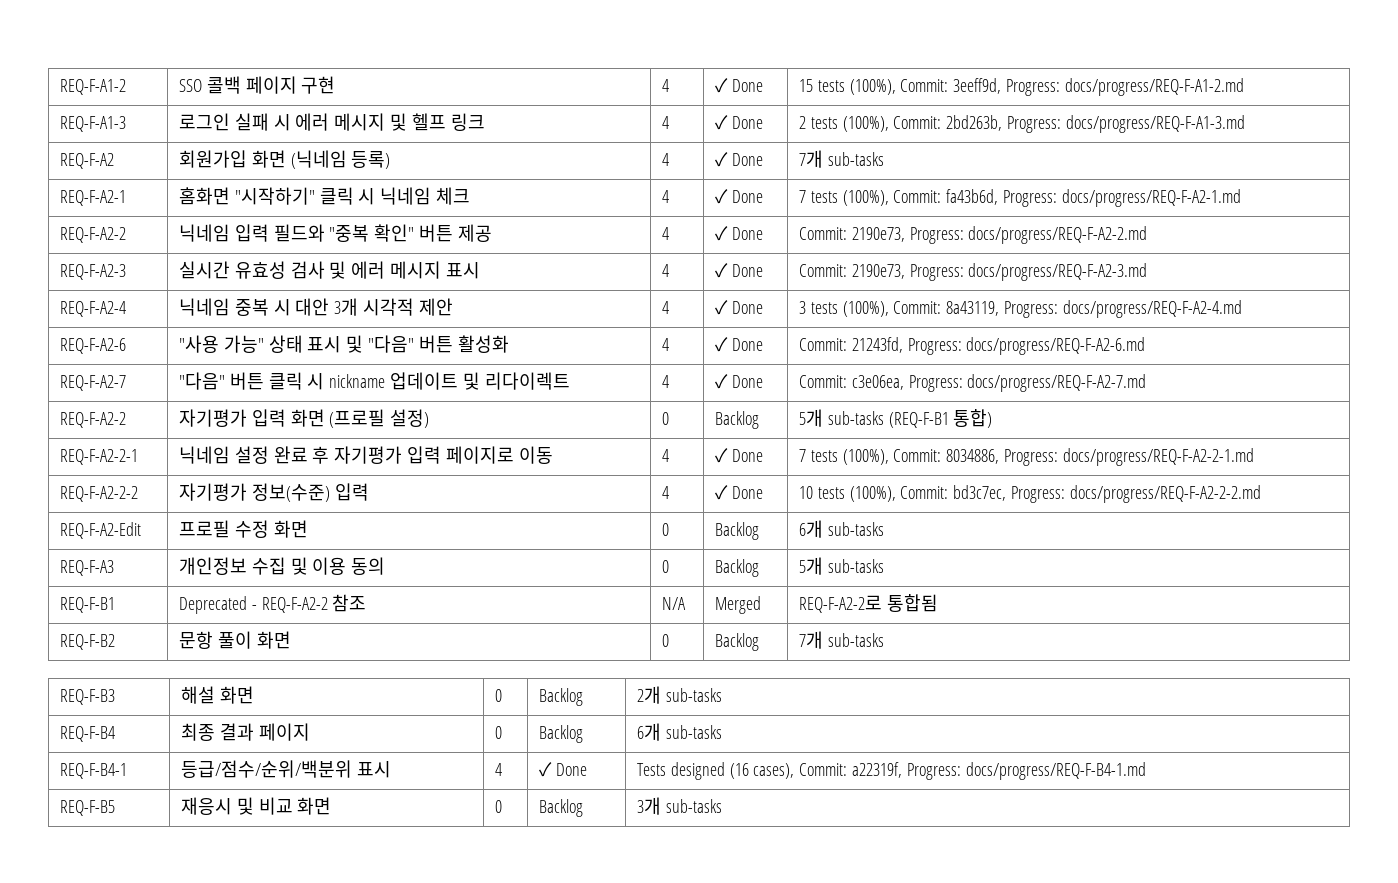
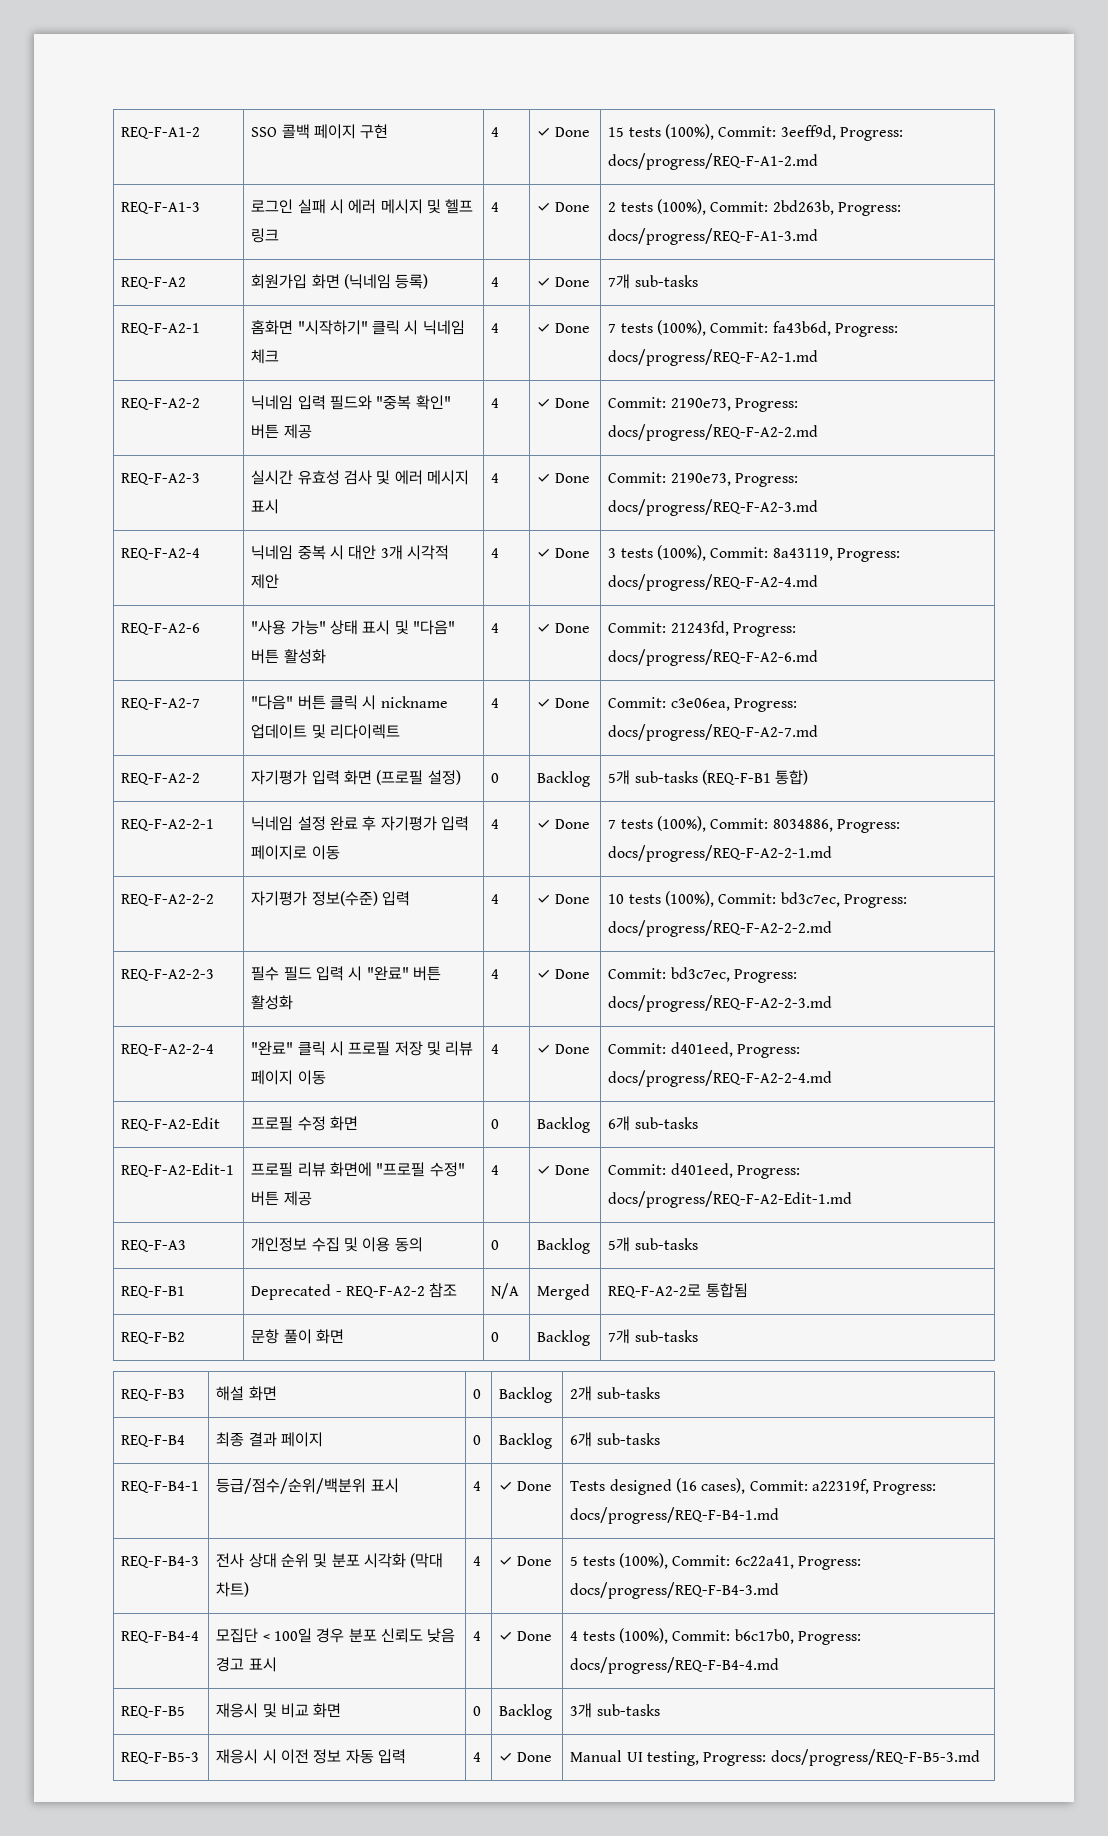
+ REQ-F-A2-2-3 | 필수 필드 입력 시 "완료" 버튼 활성화 | 4 | ✓ Done | Commit: bd3c7ec, Progress: docs/progress/REQ-F-A2-2-3.md
+ REQ-F-A2-2-4 | "완료" 클릭 시 프로필 저장 및 리뷰 페이지 이동 | 4 | ✓ Done | Commit: d401eed, Progress: docs/progress/REQ-F-A2-2-4.md
+ REQ-F-A2-Edit-1 | 프로필 리뷰 화면에 "프로필 수정" 버튼 제공 | 4 | ✓ Done | Commit: d401eed, Progress: docs/progress/REQ-F-A2-Edit-1.md
+ REQ-F-B4-3 | 전사 상대 순위 및 분포 시각화 (막대 차트) | 4 | ✓ Done | 5 tests (100%), Commit: 6c22a41, Progress: docs/progress/REQ-F-B4-3.md
+ REQ-F-B4-4 | 모집단 < 100일 경우 분포 신뢰도 낮음 경고 표시 | 4 | ✓ Done | 4 tests (100%), Commit: b6c17b0, Progress: docs/progress/REQ-F-B4-4.md
+ REQ-F-B5-3 | 재응시 시 이전 정보 자동 입력 | 4 | ✓ Done | Manual UI testing, Progress: docs/progress/REQ-F-B5-3.md

